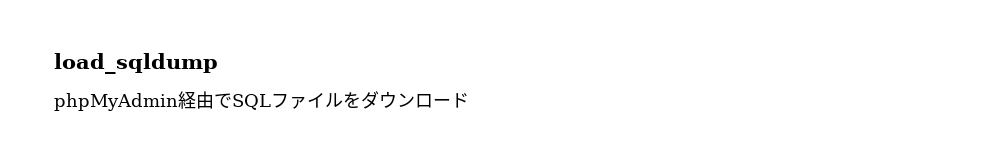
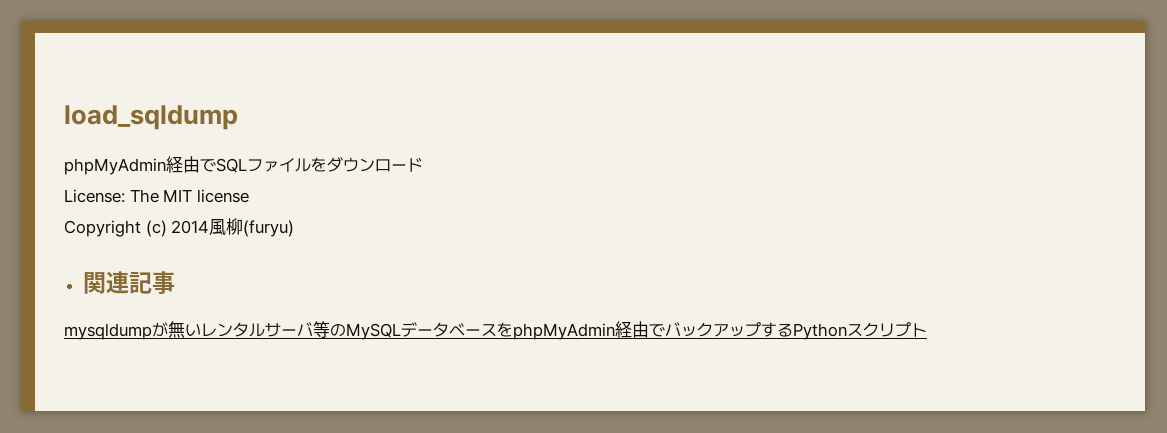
+ License: The MIT license
+ Copyright (c) 2014風柳(furyu)
+ 関連記事
+ mysqldumpが無いレンタルサーバ等のMySQLデータベースをphpMyAdmin経由でバックアップするPythonスクリプト

